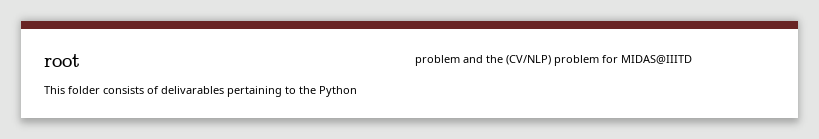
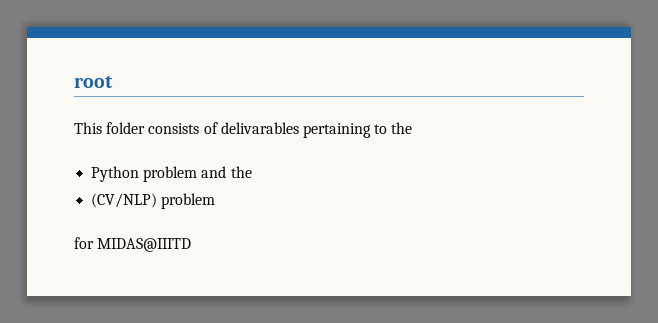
- This folder consists of delivarables pertaining to the Python problem and the (CV/NLP) problem for MIDAS@IIITD
+ This folder consists of delivarables pertaining to the
+ Python problem and the
+ (CV/NLP) problem
+ for MIDAS@IIITD

